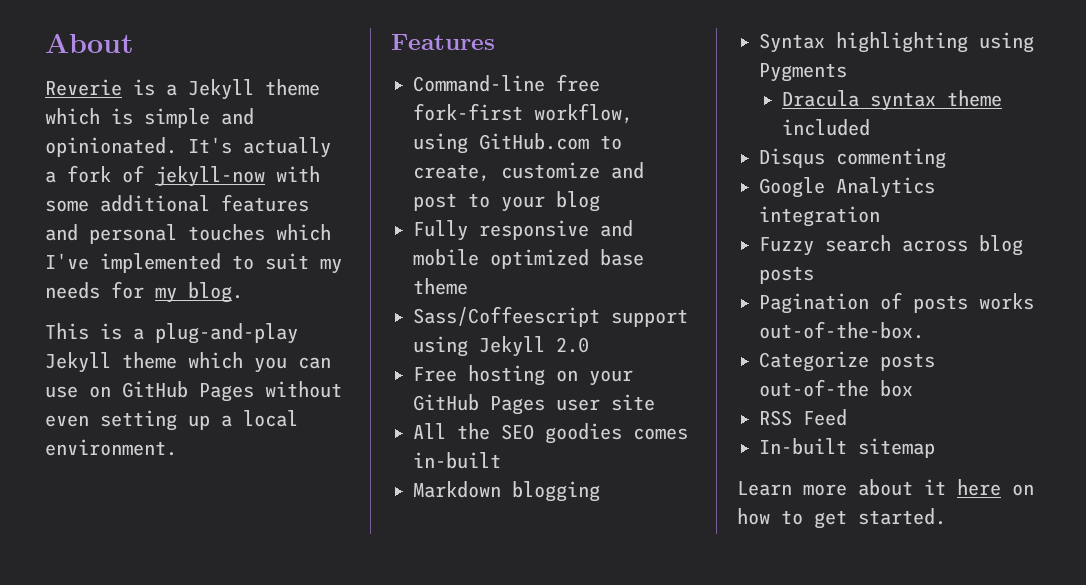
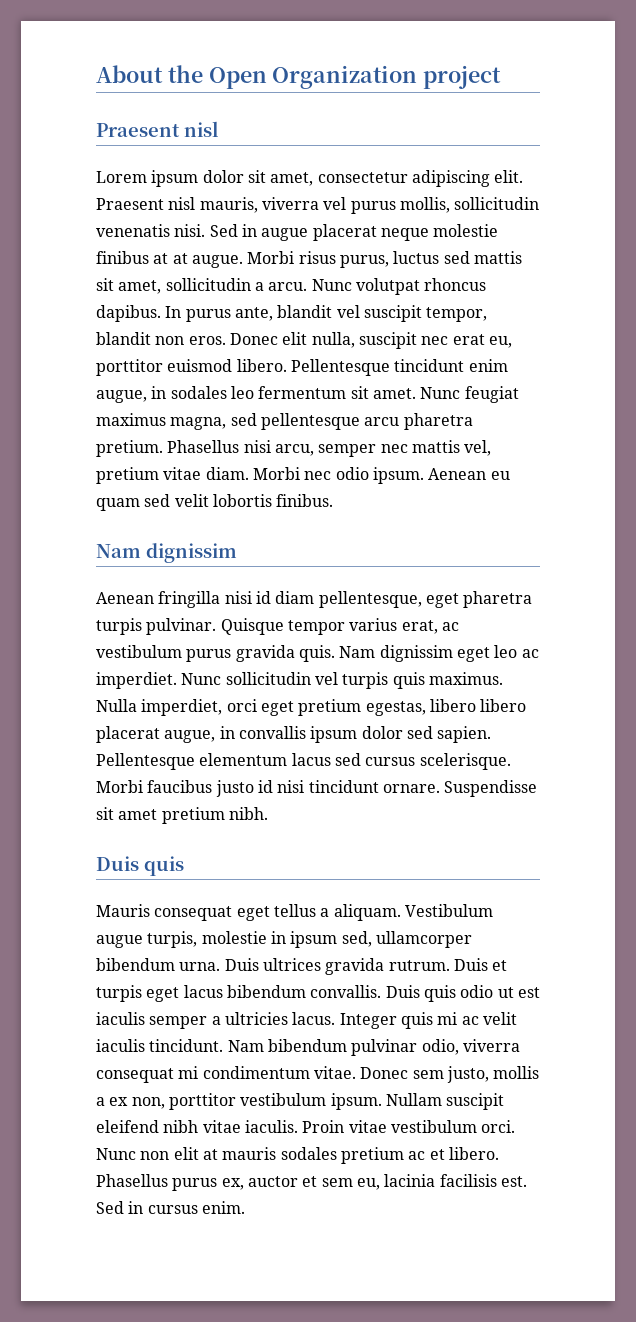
- About
- Reverie is a Jekyll theme which is simple and opinionated. It's actually a fork of jekyll-now with some additional features and personal touches which I've implemented to suit my needs for my blog.
- This is a plug-and-play Jekyll theme which you can use on GitHub Pages without even setting up a local environment.
- Features
- Command-line free fork-first workflow, using GitHub.com to create, customize and post to your blog
- Fully responsive and mobile optimized base theme
- Sass/Coffeescript support using Jekyll 2.0
- Free hosting on your GitHub Pages user site
- All the SEO goodies comes in-built
- Markdown blogging
- Syntax highlighting using Pygments
- Dracula syntax theme included
- Disqus commenting
- Google Analytics integration
- Fuzzy search across blog posts
- Pagination of posts works out-of-the-box.
- Categorize posts out-of-the box
- RSS Feed
- In-built sitemap
- Learn more about it here on how to get started.
+ About the Open Organization project
+ Praesent nisl
+ Lorem ipsum dolor sit amet, consectetur adipiscing elit. Praesent nisl mauris, viverra vel purus mollis, sollicitudin venenatis nisi. Sed in augue placerat neque molestie finibus at at augue. Morbi risus purus, luctus sed mattis sit amet, sollicitudin a arcu. Nunc volutpat rhoncus dapibus. In purus ante, blandit vel suscipit tempor, blandit non eros. Donec elit nulla, suscipit nec erat eu, porttitor euismod libero. Pellentesque tincidunt enim augue, in sodales leo fermentum sit amet. Nunc feugiat maximus magna, sed pellentesque arcu pharetra pretium. Phasellus nisi arcu, semper nec mattis vel, pretium vitae diam. Morbi nec odio ipsum. Aenean eu quam sed velit lobortis finibus.
+ Nam dignissim
+ Aenean fringilla nisi id diam pellentesque, eget pharetra turpis pulvinar. Quisque tempor varius erat, ac vestibulum purus gravida quis. Nam dignissim eget leo ac imperdiet. Nunc sollicitudin vel turpis quis maximus. Nulla imperdiet, orci eget pretium egestas, libero libero placerat augue, in convallis ipsum dolor sed sapien. Pellentesque elementum lacus sed cursus scelerisque. Morbi faucibus justo id nisi tincidunt ornare. Suspendisse sit amet pretium nibh.
+ Duis quis
+ Mauris consequat eget tellus a aliquam. Vestibulum augue turpis, molestie in ipsum sed, ullamcorper bibendum urna. Duis ultrices gravida rutrum. Duis et turpis eget lacus bibendum convallis. Duis quis odio ut est iaculis semper a ultricies lacus. Integer quis mi ac velit iaculis tincidunt. Nam bibendum pulvinar odio, viverra consequat mi condimentum vitae. Donec sem justo, mollis a ex non, porttitor vestibulum ipsum. Nullam suscipit eleifend nibh vitae iaculis. Proin vitae vestibulum orci. Nunc non elit at mauris sodales pretium ac et libero. Phasellus purus ex, auctor et sem eu, lacinia facilisis est. Sed in cursus enim.

